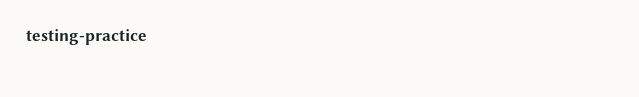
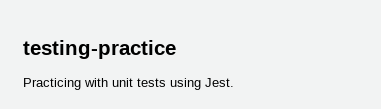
+ Practicing with unit tests using Jest.

